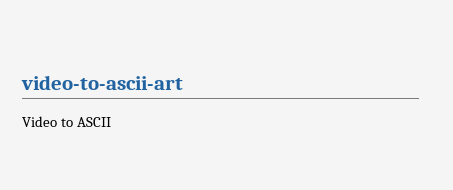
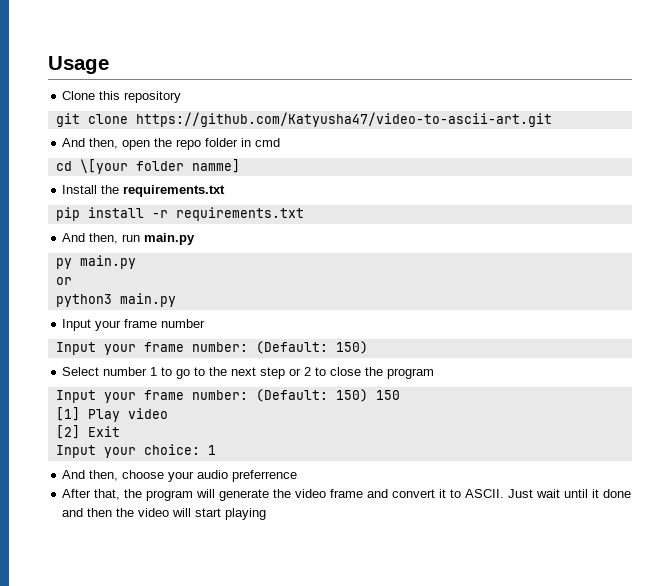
- video-to-ascii-art
- Video to ASCII
+ Usage
+ Clone this repository
+ git clone https://github.com/Katyusha47/video-to-ascii-art.git
+ And then, open the repo folder in cmd
+ cd \[your folder namme]
+ Install the requirements.txt
+ pip install -r requirements.txt
+ And then, run main.py
+ py main.py
+ or
+ python3 main.py
+ Input your frame number
+ Input your frame number: (Default: 150)
+ Select number 1 to go to the next step or 2 to close the program
+ Input your frame number: (Default: 150) 150
+ [1] Play video
+ [2] Exit
+ Input your choice: 1
+ And then, choose your audio preferrence
+ After that, the program will generate the video frame and convert it to ASCII. Just wait until it done and then the video will start playing

